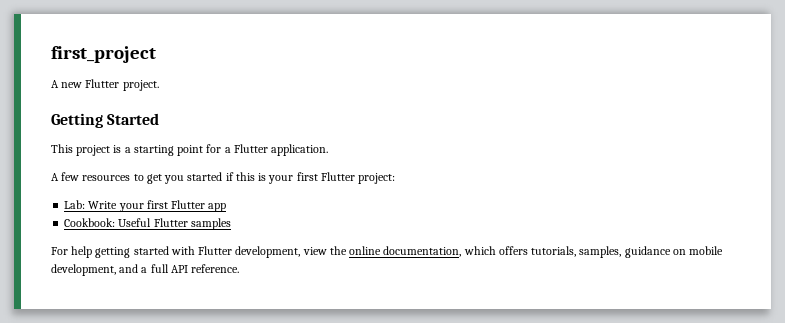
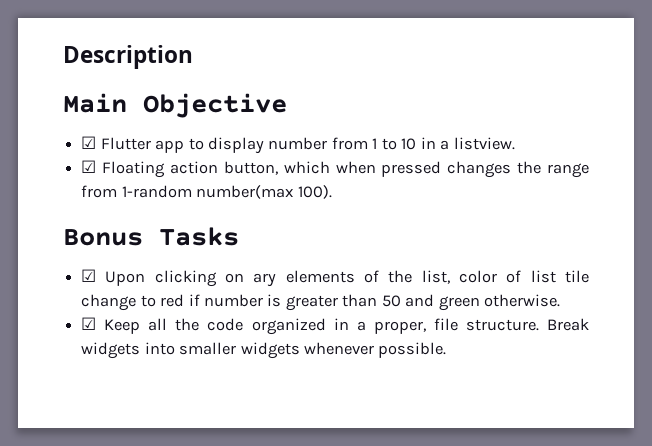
- first_project
- A new Flutter project.
- Getting Started
- This project is a starting point for a Flutter application.
- A few resources to get you started if this is your first Flutter project:
- Lab: Write your first Flutter app
- Cookbook: Useful Flutter samples
- For help getting started with Flutter development, view the online documentation, which offers tutorials, samples, guidance on mobile development, and a full API reference.
+ Description
+ Main Objective
+ ☑ Flutter app to display number from 1 to 10 in a listview.
+ ☑ Floating action button, which when pressed changes the range from 1-random number(max 100).
+ Bonus Tasks
+ ☑ Upon clicking on ary elements of the list, color of list tile change to red if number is greater than 50 and green otherwise.
+ ☑ Keep all the code organized in a proper, file structure. Break widgets into smaller widgets whenever possible.

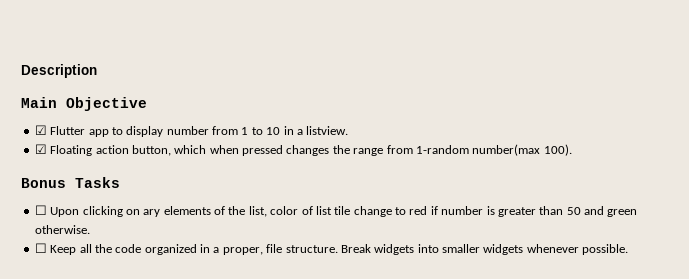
- ☑ Upon clicking on ary elements of the list, color of list tile change to red if number is greater than 50 and green otherwise.
+ ☐ Upon clicking on ary elements of the list, color of list tile change to red if number is greater than 50 and green otherwise.
- ☑ Keep all the code organized in a proper, file structure.
+ ☐ Keep all the code organized in a proper, file structure.

